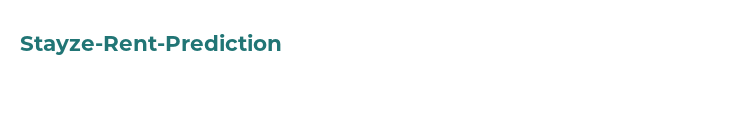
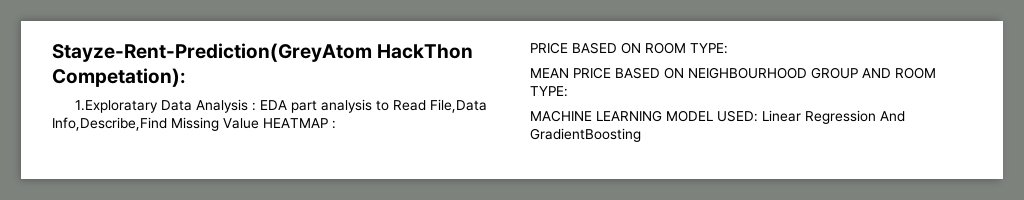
- Stayze-Rent-Prediction
+ Stayze-Rent-Prediction(GreyAtom HackThon Competation):
+ 1.Exploratary Data Analysis : EDA part analysis to Read File,Data Info,Describe,Find Missing Value HEATMAP :
+ PRICE BASED ON ROOM TYPE:
+ MEAN PRICE BASED ON NEIGHBOURHOOD GROUP AND ROOM TYPE:
+ MACHINE LEARNING MODEL USED: Linear Regression And GradientBoosting

